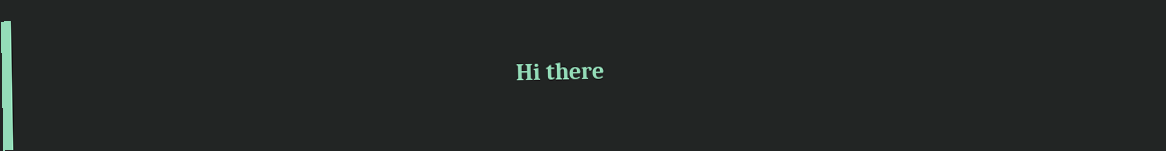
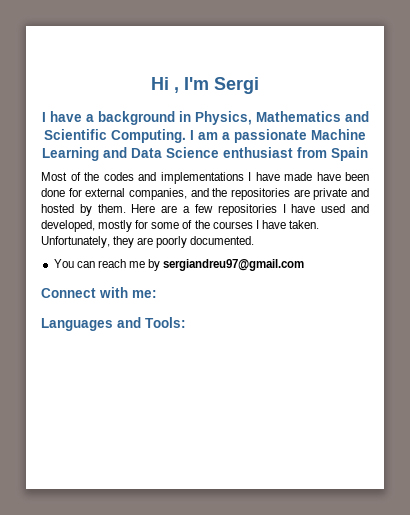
- Hi there
+ Hi , I'm Sergi
+ I have a background in Physics, Mathematics and Scientific Computing. I am a passionate Machine Learning and Data Science enthusiast from Spain
+ Most of the codes and implementations I have made have been done for external companies, and the repositories are private and hosted by them. Here are a few repositories I have used and developed, mostly for some of the courses I have taken. Unfortunately, they are poorly documented.
+ You can reach me by sergiandreu97@gmail.com
+ Connect with me:
+ Languages and Tools:

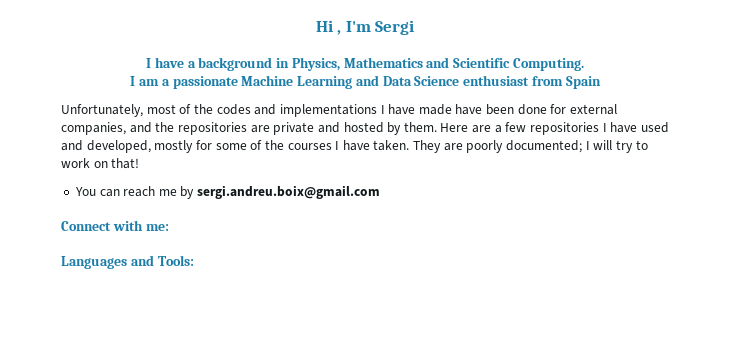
- I have a background in Physics, Mathematics and Scientific Computing. I am a passionate Machine Learning and Data Science enthusiast from Spain
+ I have a background in Physics, Mathematics and Scientific Computing.
+ I am a passionate Machine Learning and Data Science enthusiast from Spain
- Most of the codes and implementations I have made have been done for external companies, and the repositories are private and hosted by them.
+ Unfortunately, most of the codes and implementations I have made have been done for external companies, and the repositories are private and hosted by them.
- Unfortunately, they are poorly documented.
+ They are poorly documented; I will try to work on that!
- You can reach me by sergiandreu97@gmail.com
+ You can reach me by sergi.andreu.boix@gmail.com

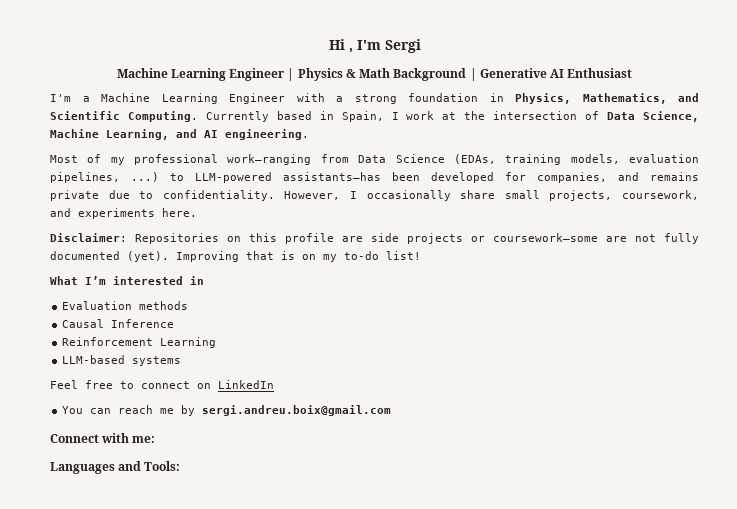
- I have a background in Physics, Mathematics and Scientific Computing.
- I am a passionate Machine Learning and Data Science enthusiast from Spain
- Unfortunately, most of the codes and implementations I have made have been done for external companies, and the repositories are private and hosted by them. Here are a few repositories I have used and developed, mostly for some of the courses I have taken. They are poorly documented; I will try to work on that!
+ Machine Learning Engineer | Physics & Math Background | Generative AI Enthusiast
+ I'm a Machine Learning Engineer with a strong foundation in Physics, Mathematics, and Scientific Computing. Currently based in Spain, I work at the intersection of Data Science, Machine Learning, and AI engineering.
+ Most of my professional work—ranging from Data Science (EDAs, training models, evaluation pipelines, ...) to LLM-powered assistants—has been developed for companies, and remains private due to confidentiality. However, I occasionally share small projects, coursework, and experiments here.
+ Disclaimer: Repositories on this profile are side projects or coursework—some are not fully documented (yet). Improving that is on my to-do list!
+ What I’m interested in
+ Evaluation methods
+ Causal Inference
+ Reinforcement Learning
+ LLM-based systems
+ Feel free to connect on LinkedIn

